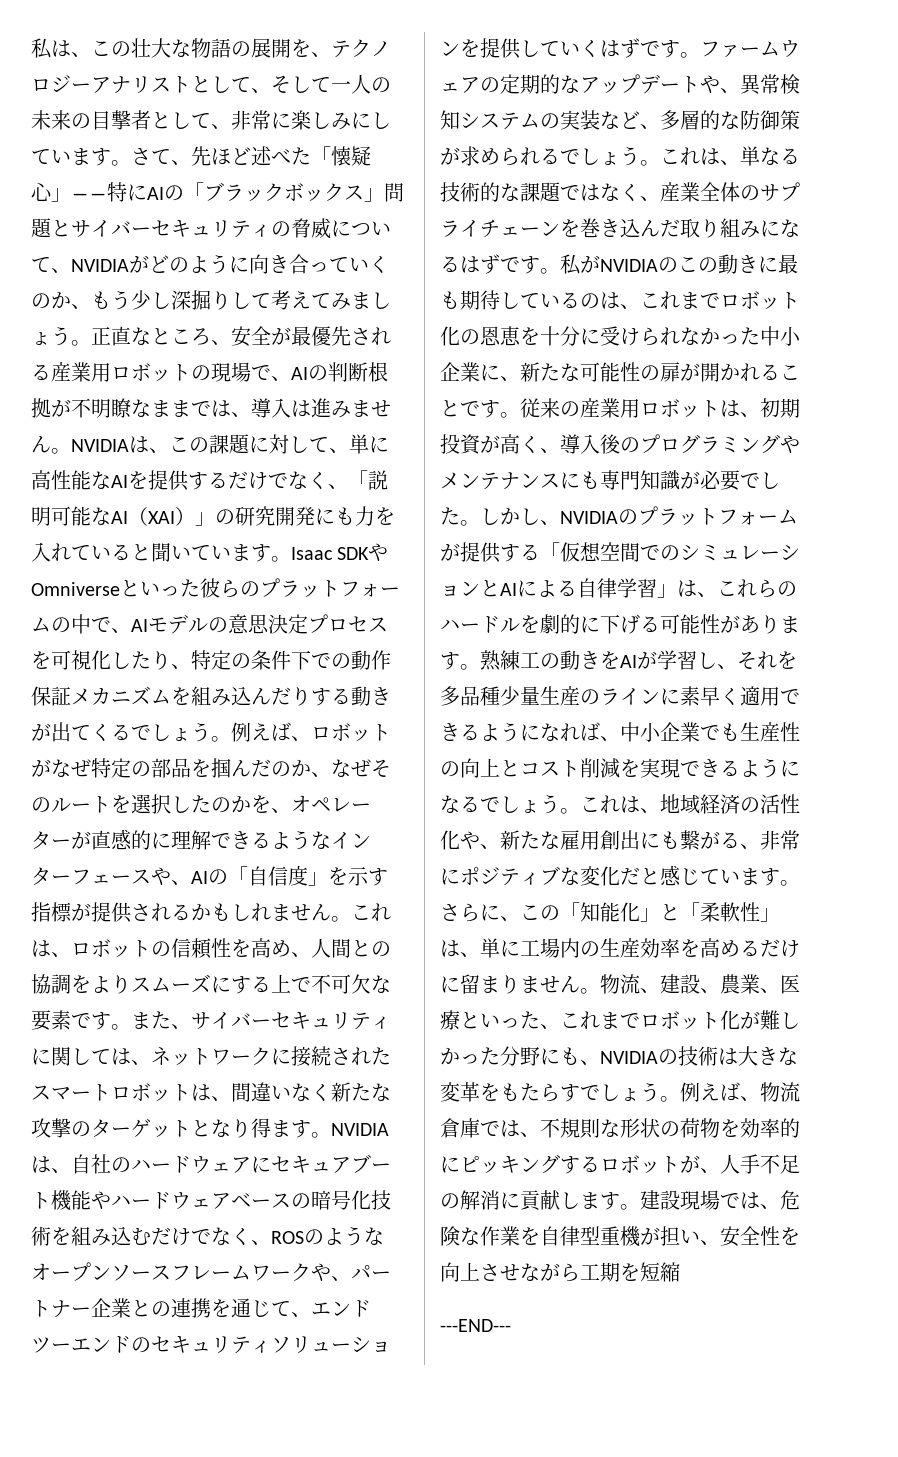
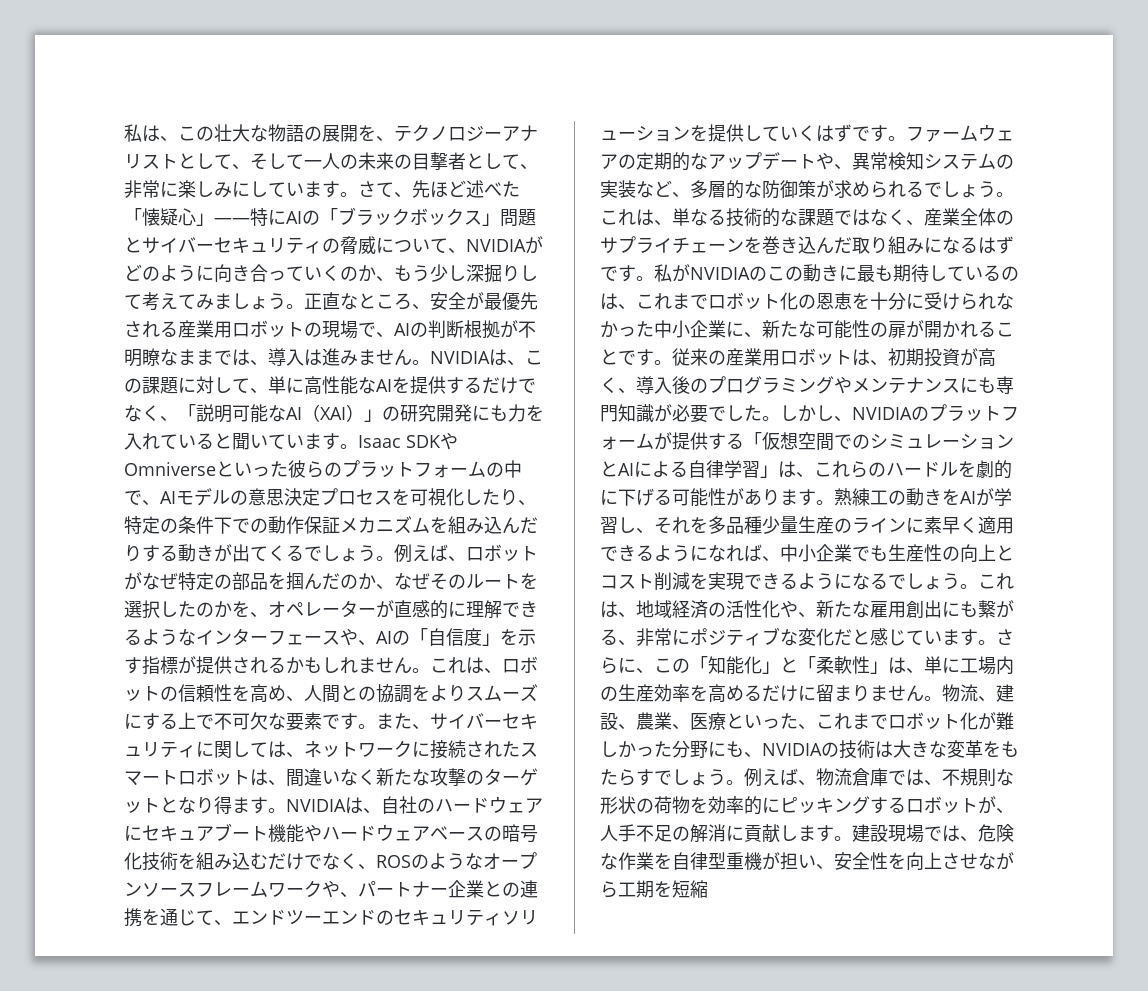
- ---END---

